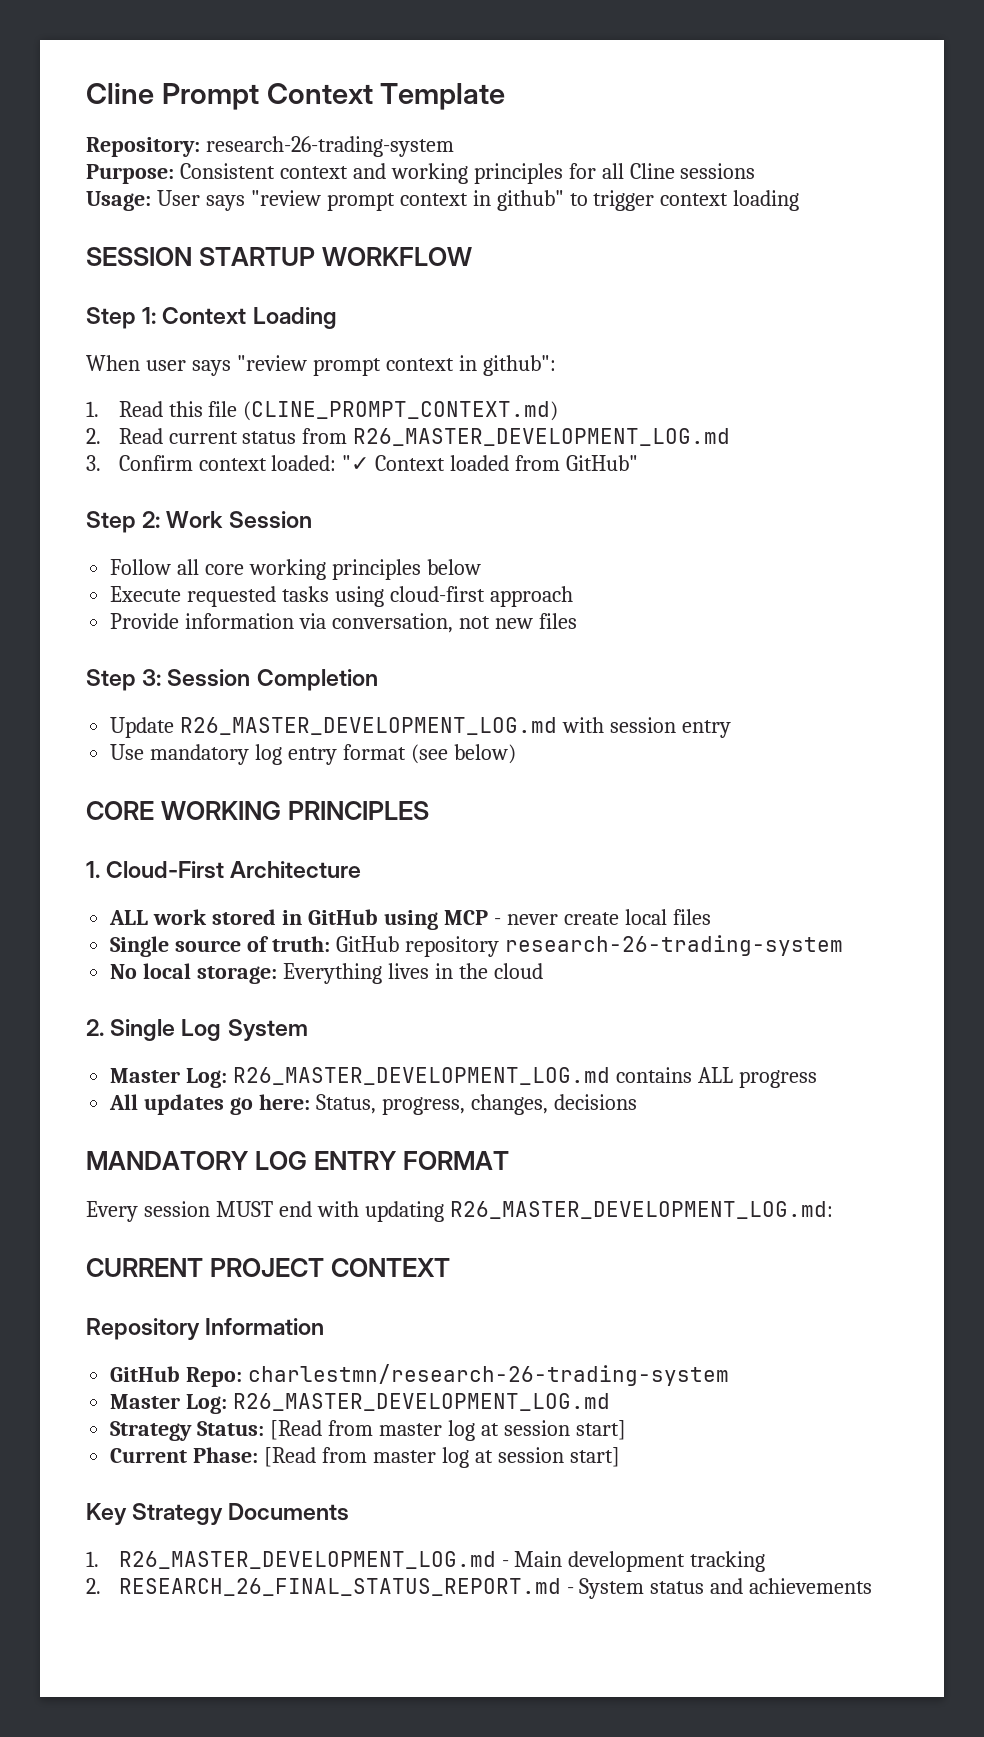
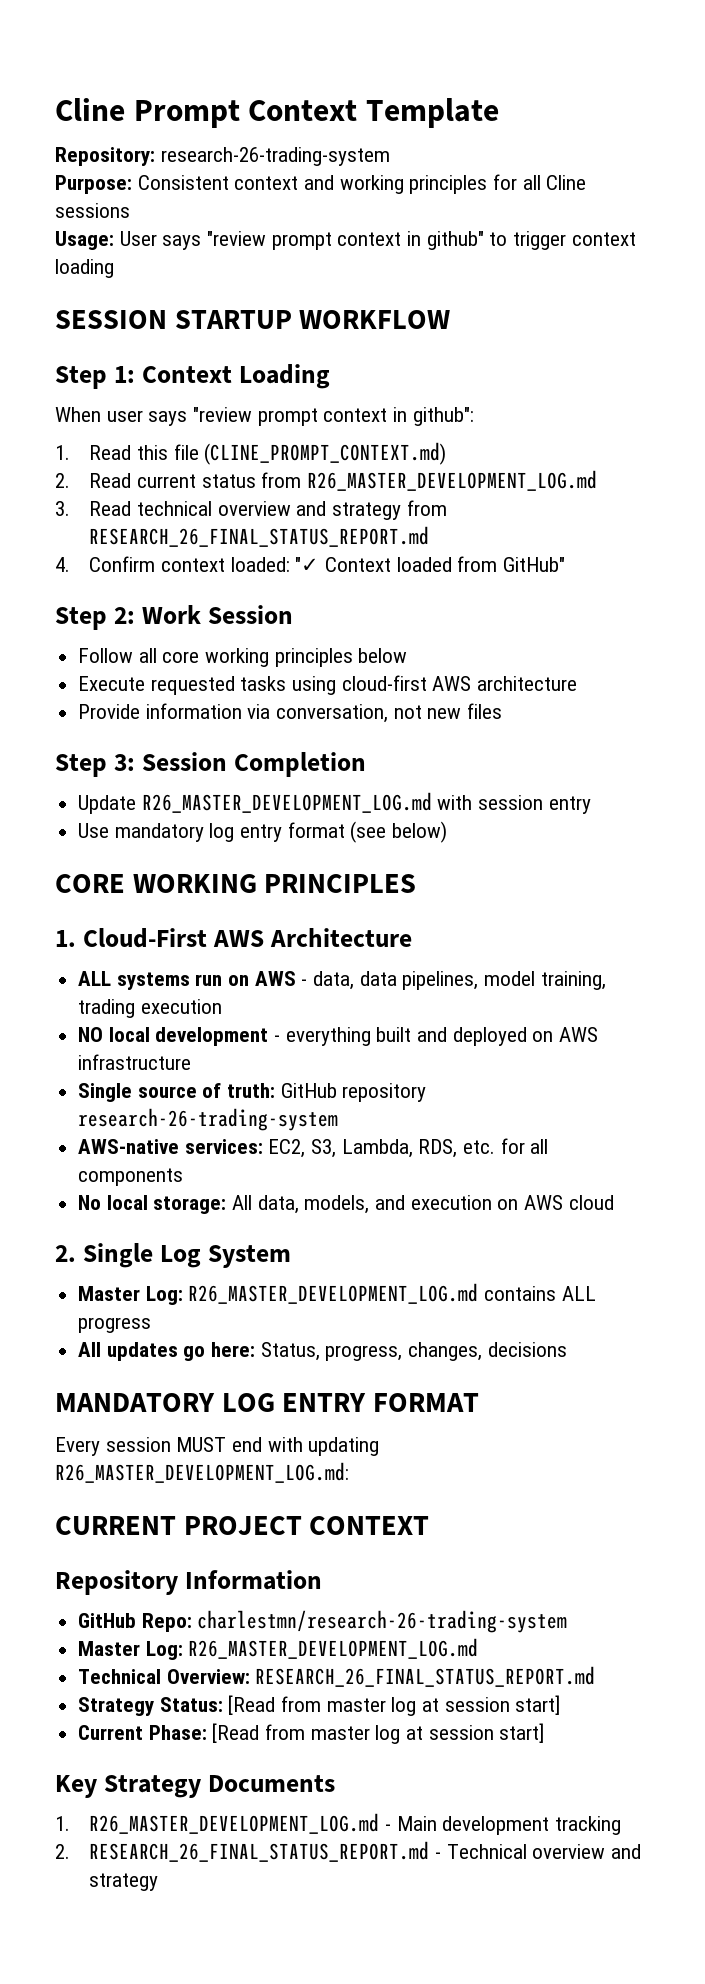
- 3. Confirm context loaded: "✓ Context loaded from GitHub"
+ 3. Read technical overview and strategy from RESEARCH_26_FINAL_STATUS_REPORT.md
+ 4. Confirm context loaded: "✓ Context loaded from GitHub"
- Execute requested tasks using cloud-first approach
+ Execute requested tasks using cloud-first AWS architecture
- 1. Cloud-First Architecture
+ 1. Cloud-First AWS Architecture
- ALL work stored in GitHub using MCP - never create local files
+ ALL systems run on AWS - data, data pipelines, model training, trading execution
+ NO local development - everything built and deployed on AWS infrastructure
- No local storage: Everything lives in the cloud
+ AWS-native services: EC2, S3, Lambda, RDS, etc. for all components
+ No local storage: All data, models, and execution on AWS cloud
+ Technical Overview: RESEARCH_26_FINAL_STATUS_REPORT.md
- 2. RESEARCH_26_FINAL_STATUS_REPORT.md - System status and achievements
+ 2. RESEARCH_26_FINAL_STATUS_REPORT.md - Technical overview and strategy

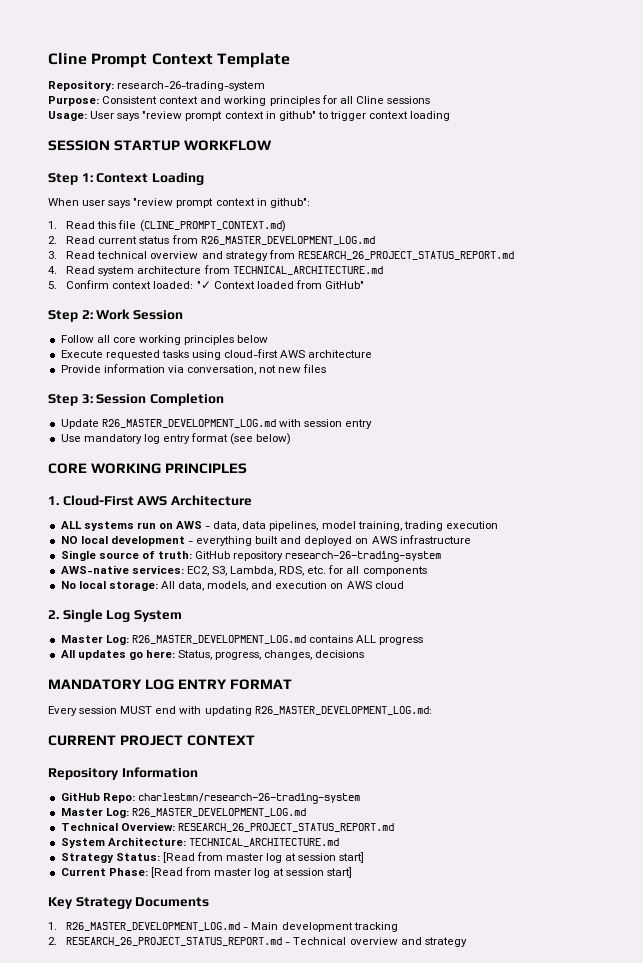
- 3. Read technical overview and strategy from RESEARCH_26_FINAL_STATUS_REPORT.md
- 4. Confirm context loaded: "✓ Context loaded from GitHub"
+ 3. Read technical overview and strategy from RESEARCH_26_PROJECT_STATUS_REPORT.md
+ 4. Read system architecture from TECHNICAL_ARCHITECTURE.md
+ 5. Confirm context loaded: "✓ Context loaded from GitHub"
- Technical Overview: RESEARCH_26_FINAL_STATUS_REPORT.md
+ Technical Overview: RESEARCH_26_PROJECT_STATUS_REPORT.md
+ System Architecture: TECHNICAL_ARCHITECTURE.md
- 2. RESEARCH_26_FINAL_STATUS_REPORT.md - Technical overview and strategy
+ 2. RESEARCH_26_PROJECT_STATUS_REPORT.md - Technical overview and strategy

